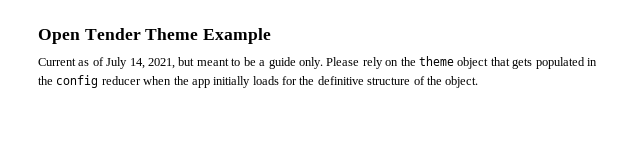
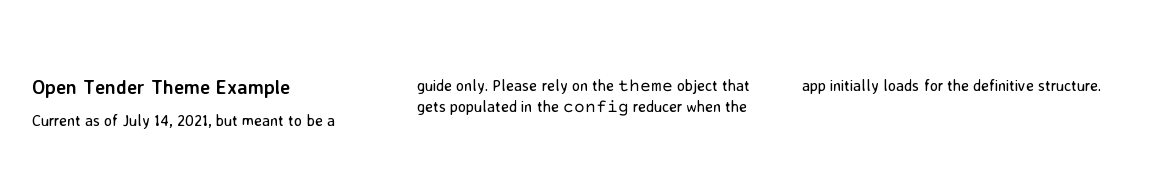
- Please rely on the theme object that gets populated in the config reducer when the app initially loads for the definitive structure of the object.
+ Please rely on the theme object that gets populated in the config reducer when the app initially loads for the definitive structure.

